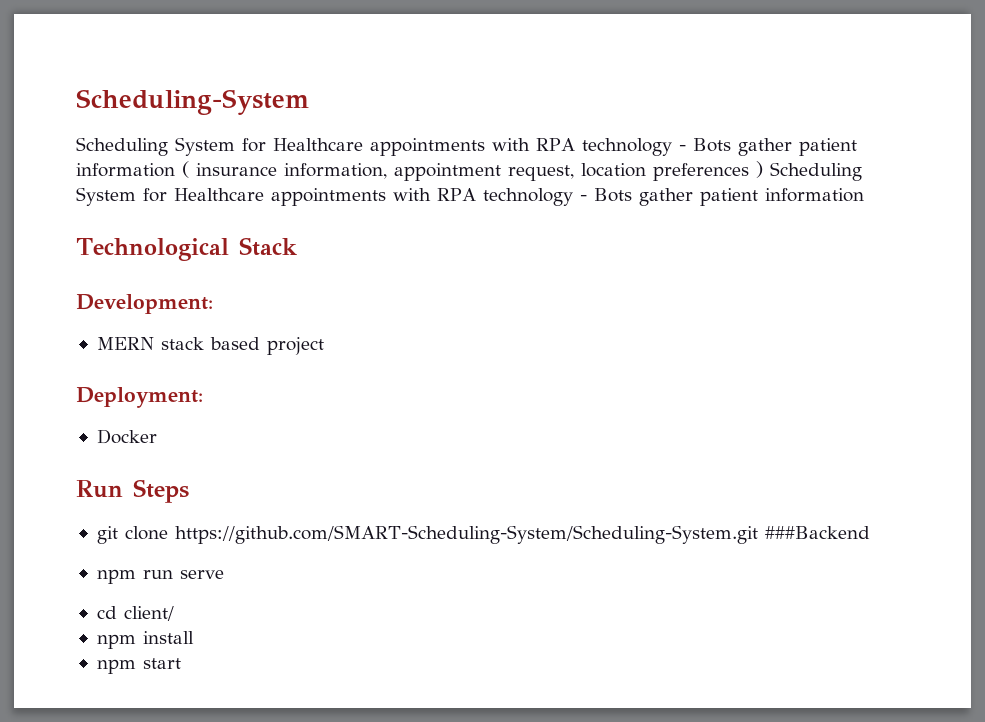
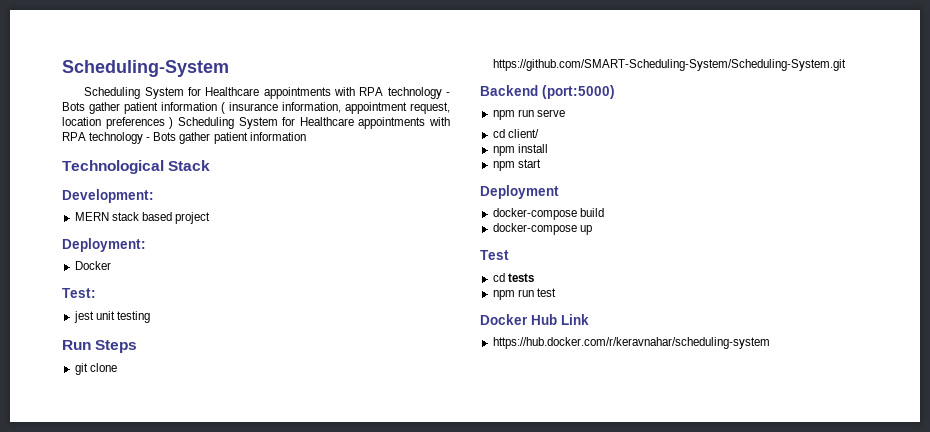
+ Test:
+ jest unit testing
- git clone https://github.com/SMART-Scheduling-System/Scheduling-System.git ###Backend
+ git clone https://github.com/SMART-Scheduling-System/Scheduling-System.git
+ Backend (port:5000)
+ Deployment
+ docker-compose build
+ docker-compose up
+ Test
+ cd tests
+ npm run test
+ Docker Hub Link
+ https://hub.docker.com/r/keravnahar/scheduling-system

